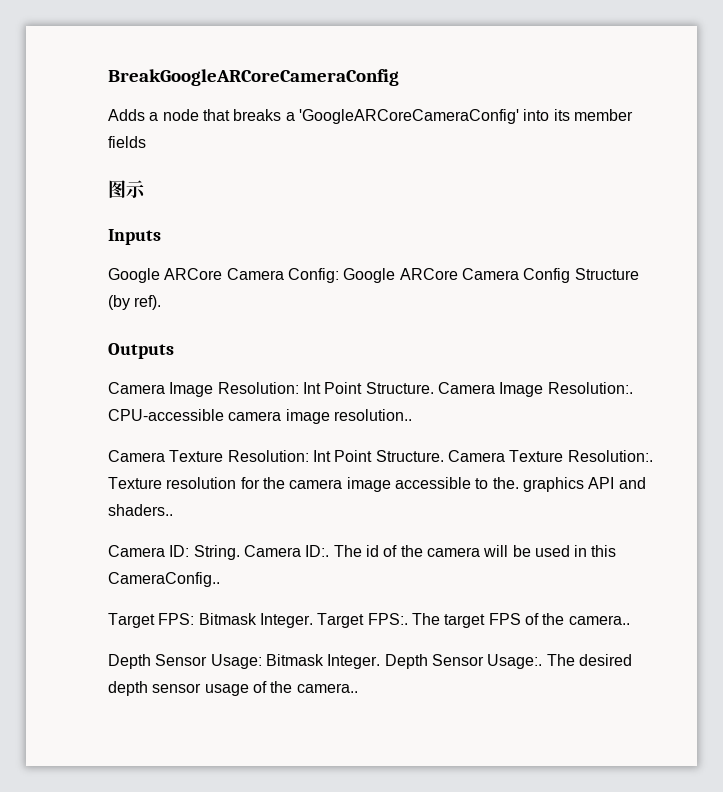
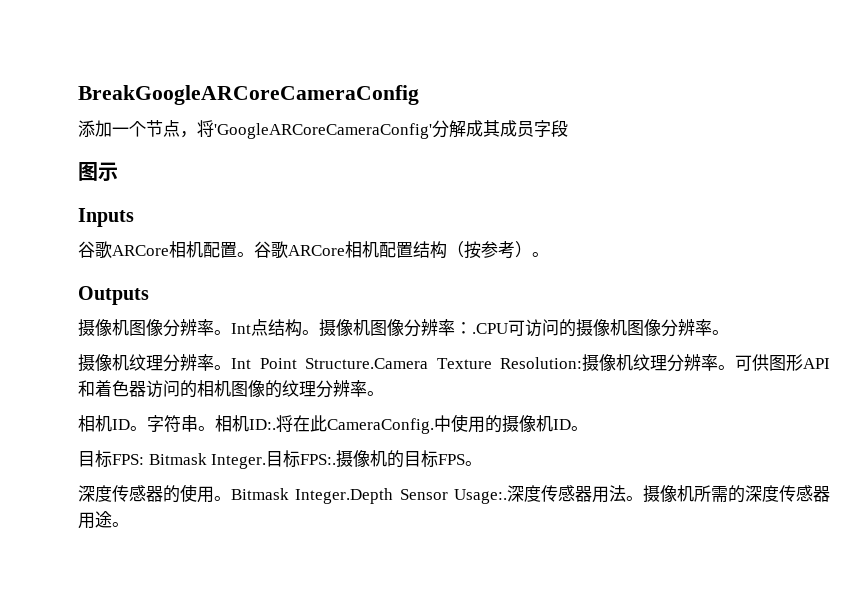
- Adds a node that breaks a 'GoogleARCoreCameraConfig' into its member fields
+ 添加一个节点，将'GoogleARCoreCameraConfig'分解成其成员字段
  图示
  Inputs
- Google ARCore Camera Config: Google ARCore Camera Config Structure (by ref).
+ 谷歌ARCore相机配置。谷歌ARCore相机配置结构（按参考）。
  Outputs
- Camera Image Resolution: Int Point Structure. Camera Image Resolution:. CPU-accessible camera image resolution..
- Camera Texture Resolution: Int Point Structure. Camera Texture Resolution:. Texture resolution for the camera image accessible to the. graphics API and shaders..
- Camera ID: String. Camera ID:. The id of the camera will be used in this CameraConfig..
- Target FPS: Bitmask Integer. Target FPS:. The target FPS of the camera..
- Depth Sensor Usage: Bitmask Integer. Depth Sensor Usage:. The desired depth sensor usage of the camera..
+ 摄像机图像分辨率。Int点结构。摄像机图像分辨率：.CPU可访问的摄像机图像分辨率。
+ 摄像机纹理分辨率。Int Point Structure.Camera Texture Resolution:摄像机纹理分辨率。可供图形API和着色器访问的相机图像的纹理分辨率。
+ 相机ID。字符串。相机ID:.将在此CameraConfig.中使用的摄像机ID。
+ 目标FPS: Bitmask Integer.目标FPS:.摄像机的目标FPS。
+ 深度传感器的使用。Bitmask Integer.Depth Sensor Usage:.深度传感器用法。摄像机所需的深度传感器用途。

